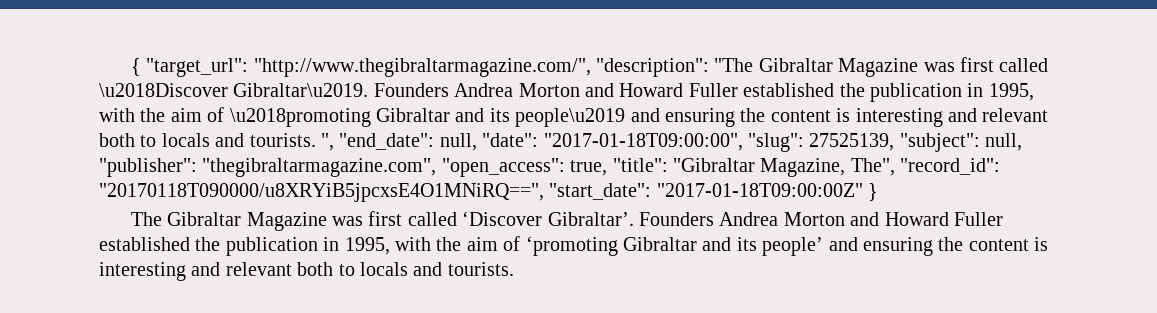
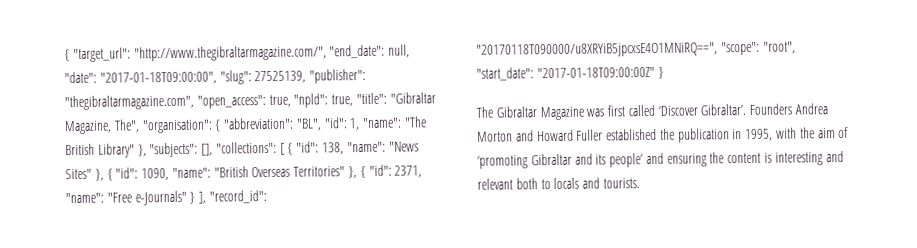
- { "target_url": "http://www.thegibraltarmagazine.com/", "description": "The Gibraltar Magazine was first called \u2018Discover Gibraltar\u2019. Founders Andrea Morton and Howard Fuller established the publication in 1995, with the aim of \u2018promoting Gibraltar and its people\u2019 and ensuring the content is interesting and relevant both to locals and tourists. ", "end_date": null, "date": "2017-01-18T09:00:00", "slug": 27525139, "subject": null, "publisher": "thegibraltarmagazine.com", "open_access": true, "title": "Gibraltar Magazine, The", "record_id": "20170118T090000/u8XRYiB5jpcxsE4O1MNiRQ==", "start_date": "2017-01-18T09:00:00Z" }
+ { "target_url": "http://www.thegibraltarmagazine.com/", "end_date": null, "date": "2017-01-18T09:00:00", "slug": 27525139, "publisher": "thegibraltarmagazine.com", "open_access": true, "npld": true, "title": "Gibraltar Magazine, The", "organisation": { "abbreviation": "BL", "id": 1, "name": "The British Library" }, "subjects": [], "collections": [ { "id": 138, "name": "News Sites" }, { "id": 1090, "name": "British Overseas Territories" }, { "id": 2371, "name": "Free e-Journals" } ], "record_id": "20170118T090000/u8XRYiB5jpcxsE4O1MNiRQ==", "scope": "root", "start_date": "2017-01-18T09:00:00Z" }

